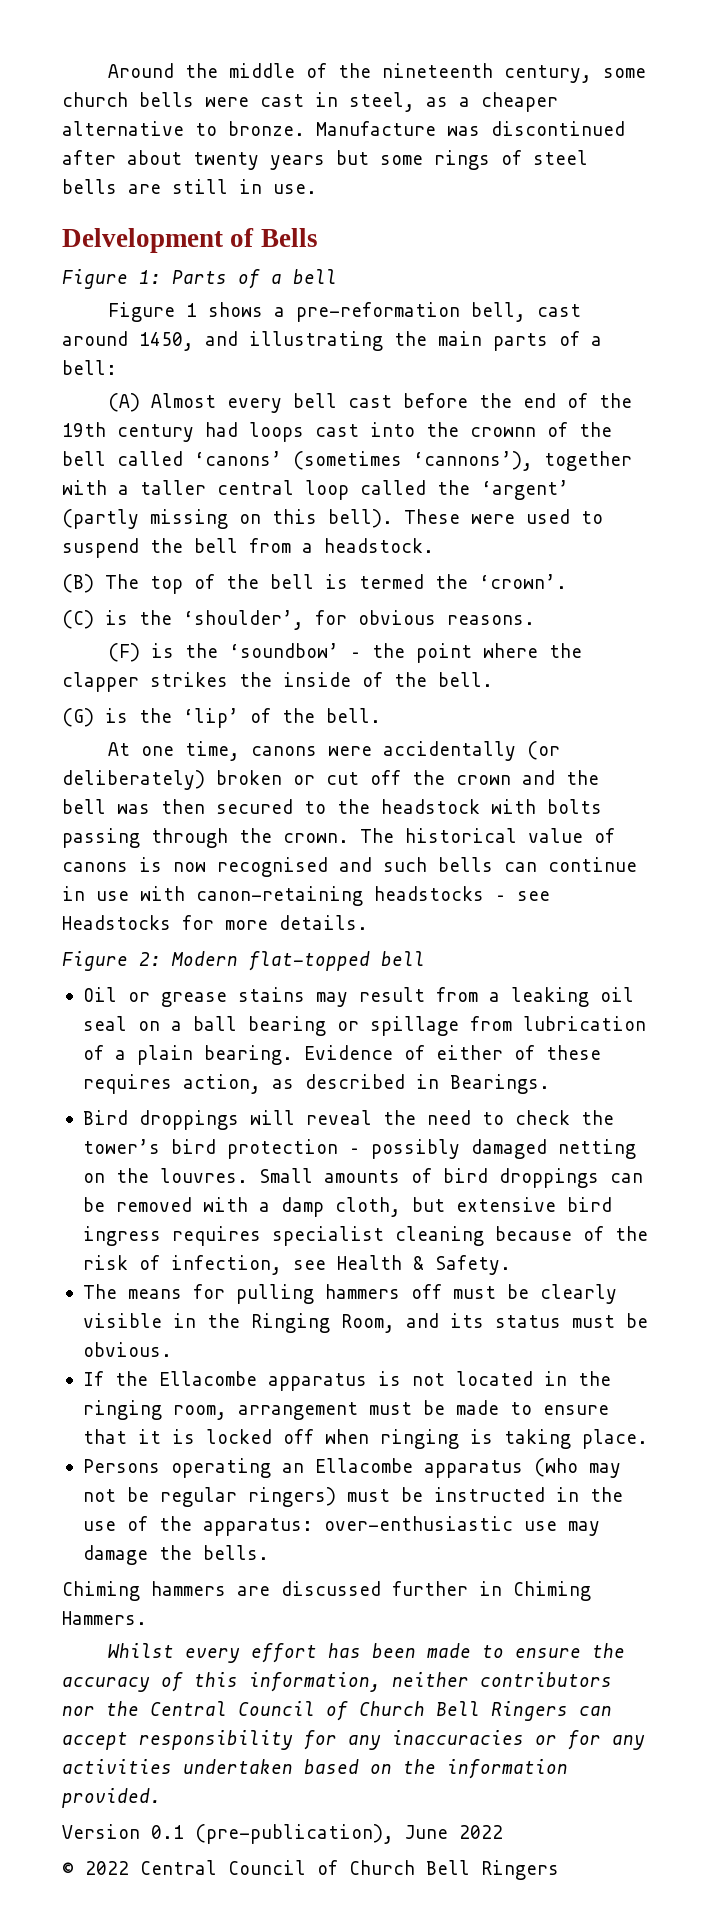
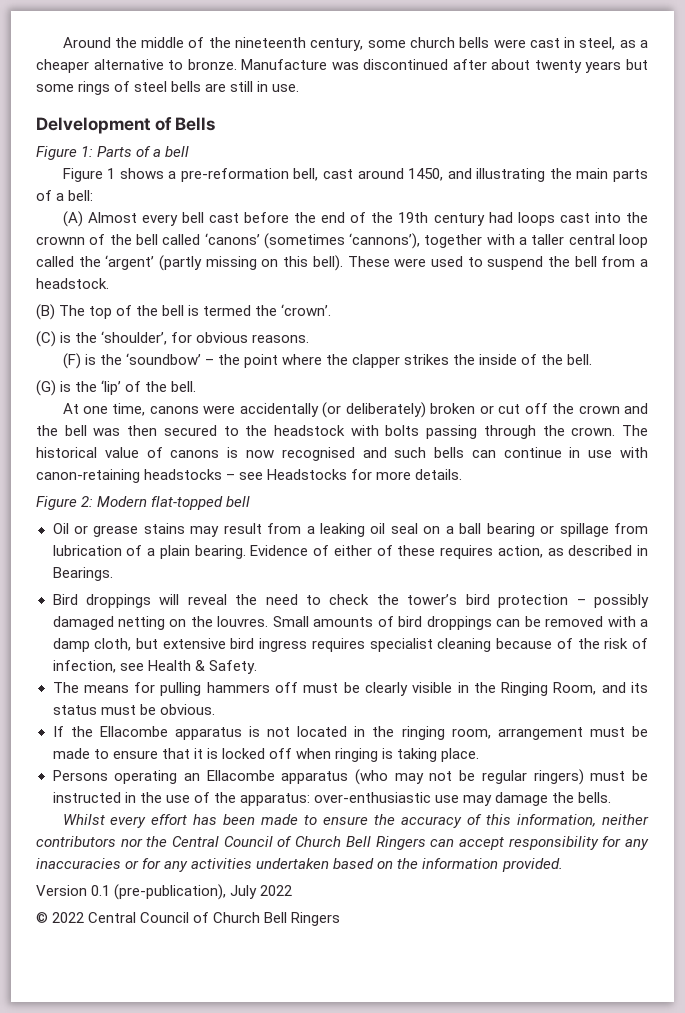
- Chiming hammers are discussed further in Chiming Hammers.
- Version 0.1 (pre-publication), June 2022
+ Version 0.1 (pre-publication), July 2022

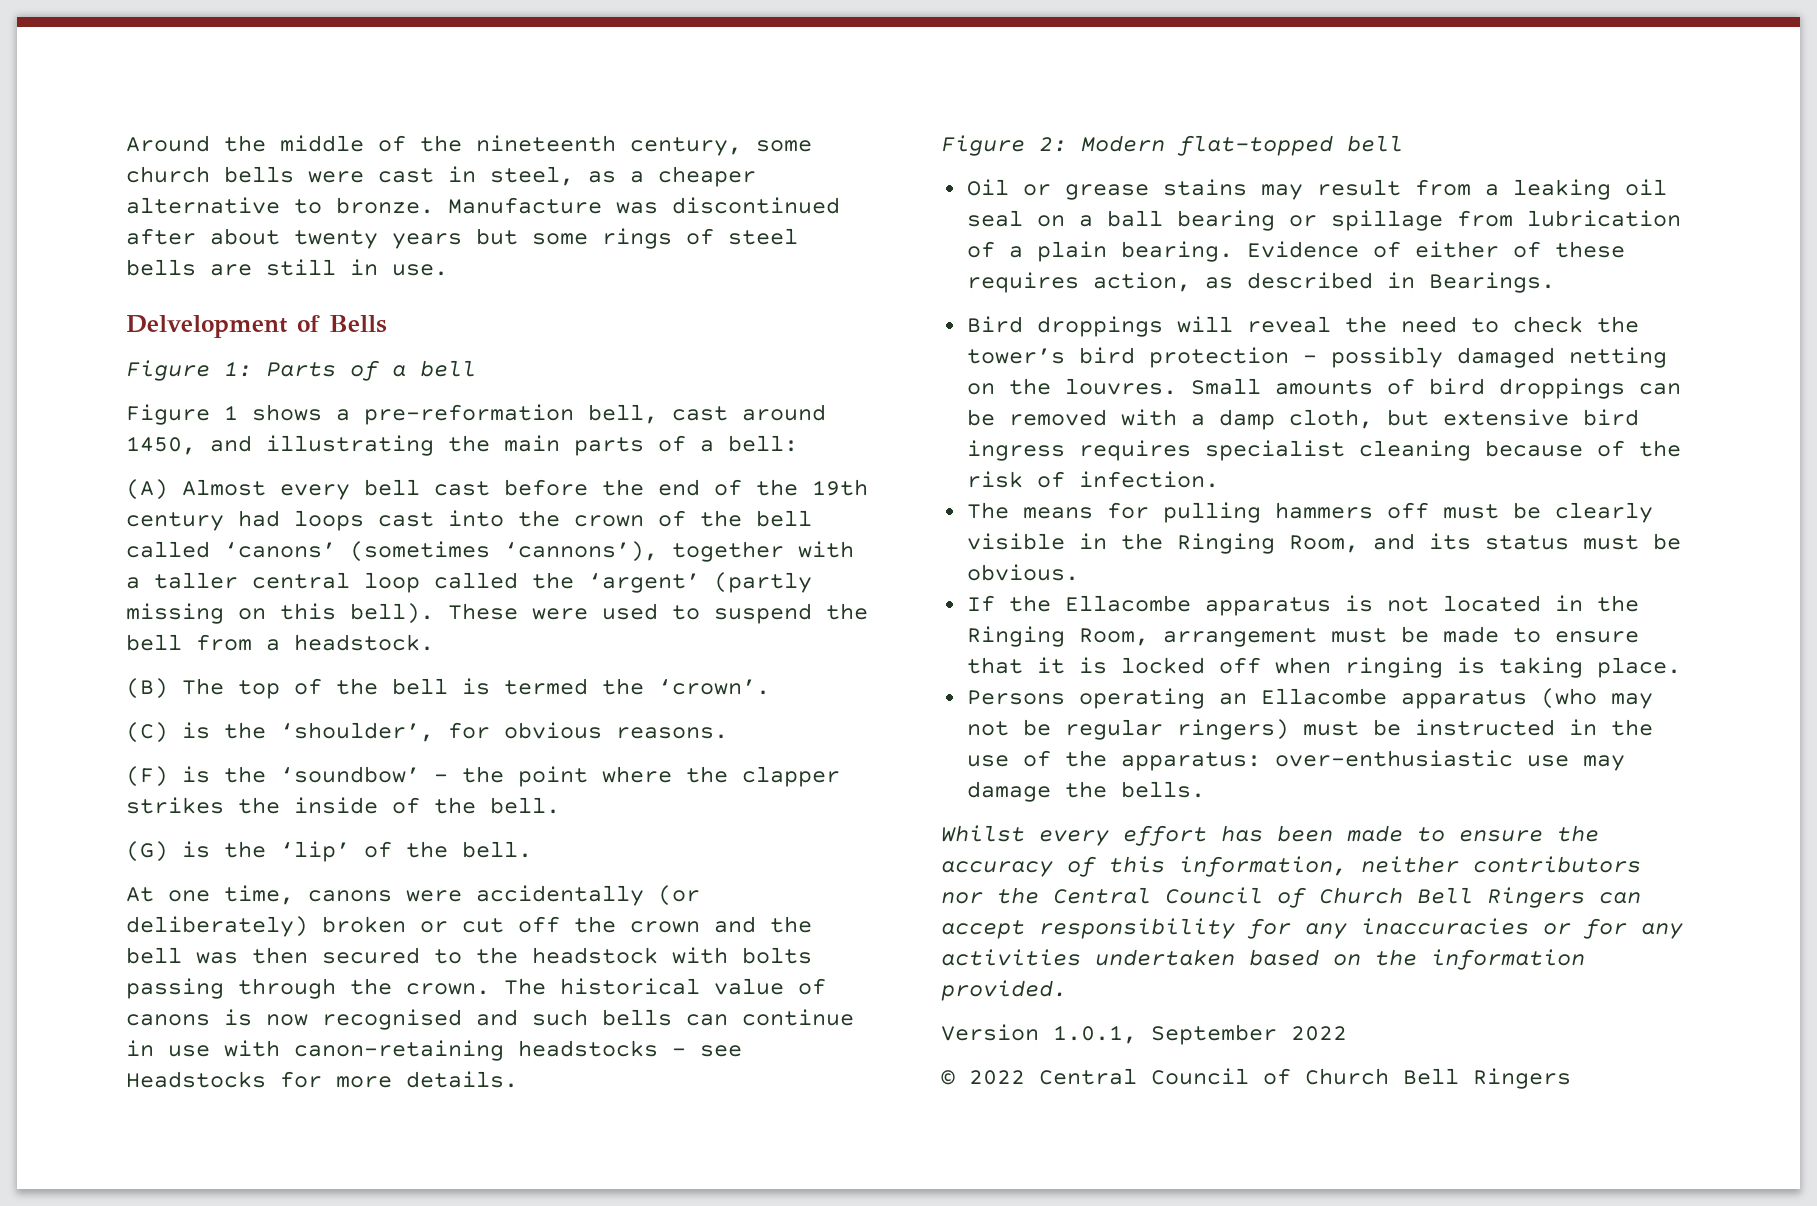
- (A) Almost every bell cast before the end of the 19th century had loops cast into the crownn of the bell called ‘canons’ (sometimes ‘cannons’), together with a taller central loop called the ‘argent’ (partly missing on this bell).
+ (A) Almost every bell cast before the end of the 19th century had loops cast into the crown of the bell called ‘canons’ (sometimes ‘cannons’), together with a taller central loop called the ‘argent’ (partly missing on this bell).
- Small amounts of bird droppings can be removed with a damp cloth, but extensive bird ingress requires specialist cleaning because of the risk of infection, see Health & Safety.
+ Small amounts of bird droppings can be removed with a damp cloth, but extensive bird ingress requires specialist cleaning because of the risk of infection.
- If the Ellacombe apparatus is not located in the ringing room, arrangement must be made to ensure that it is locked off when ringing is taking place.
+ If the Ellacombe apparatus is not located in the Ringing Room, arrangement must be made to ensure that it is locked off when ringing is taking place.
- Version 0.1 (pre-publication), July 2022
+ Version 1.0.1, September 2022

